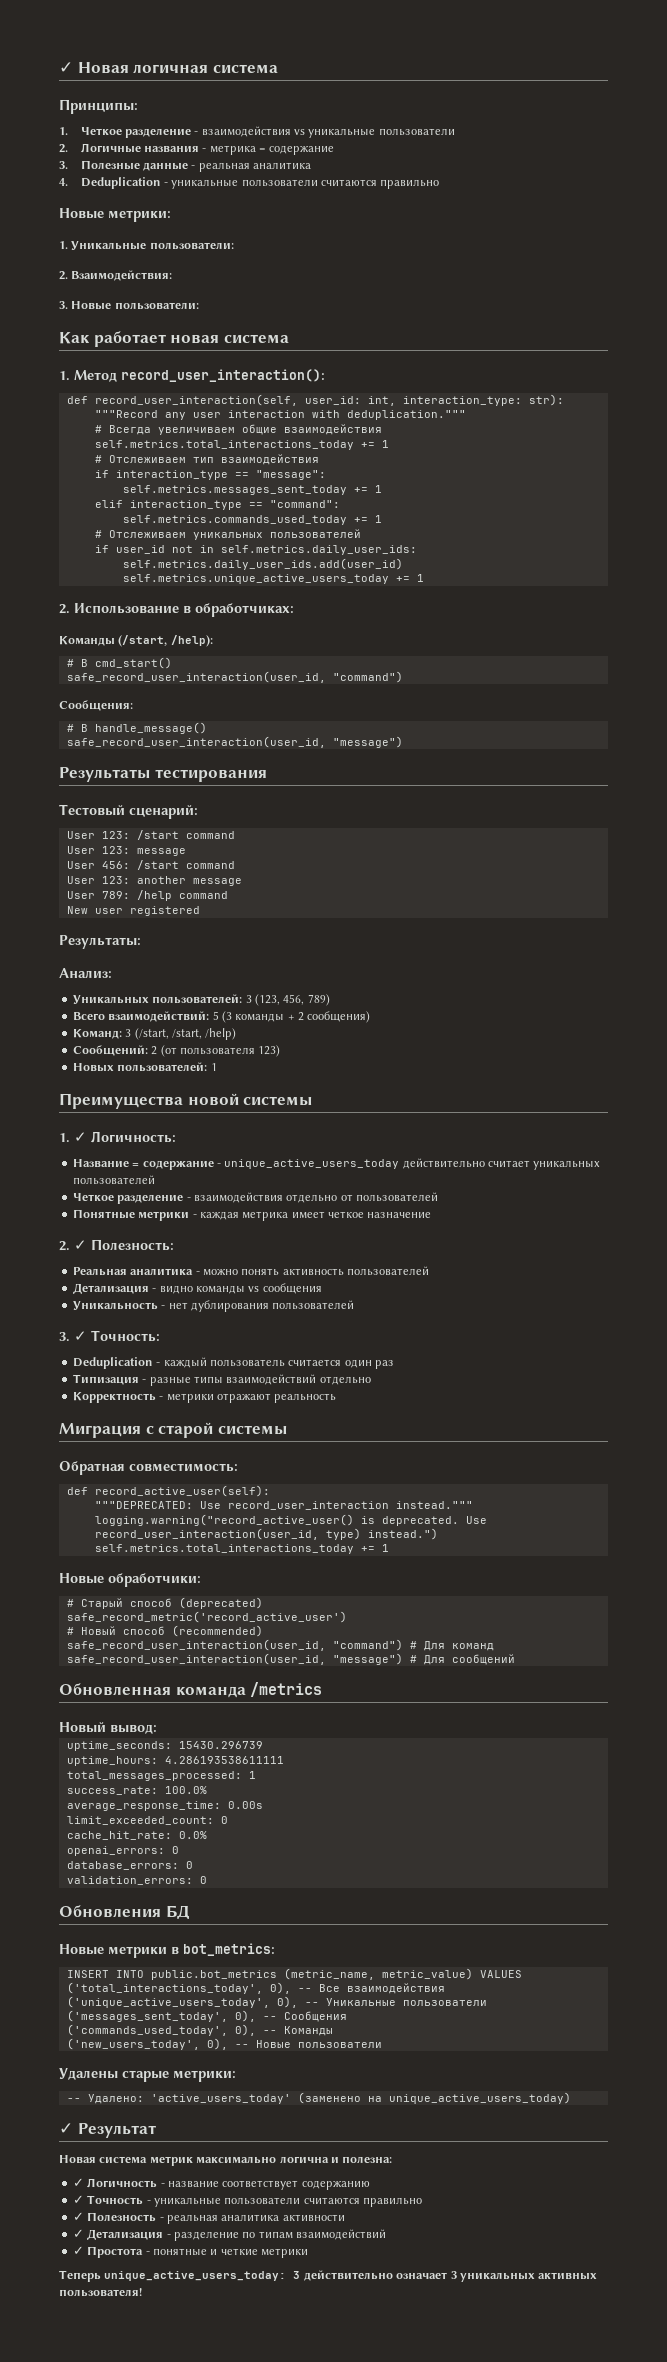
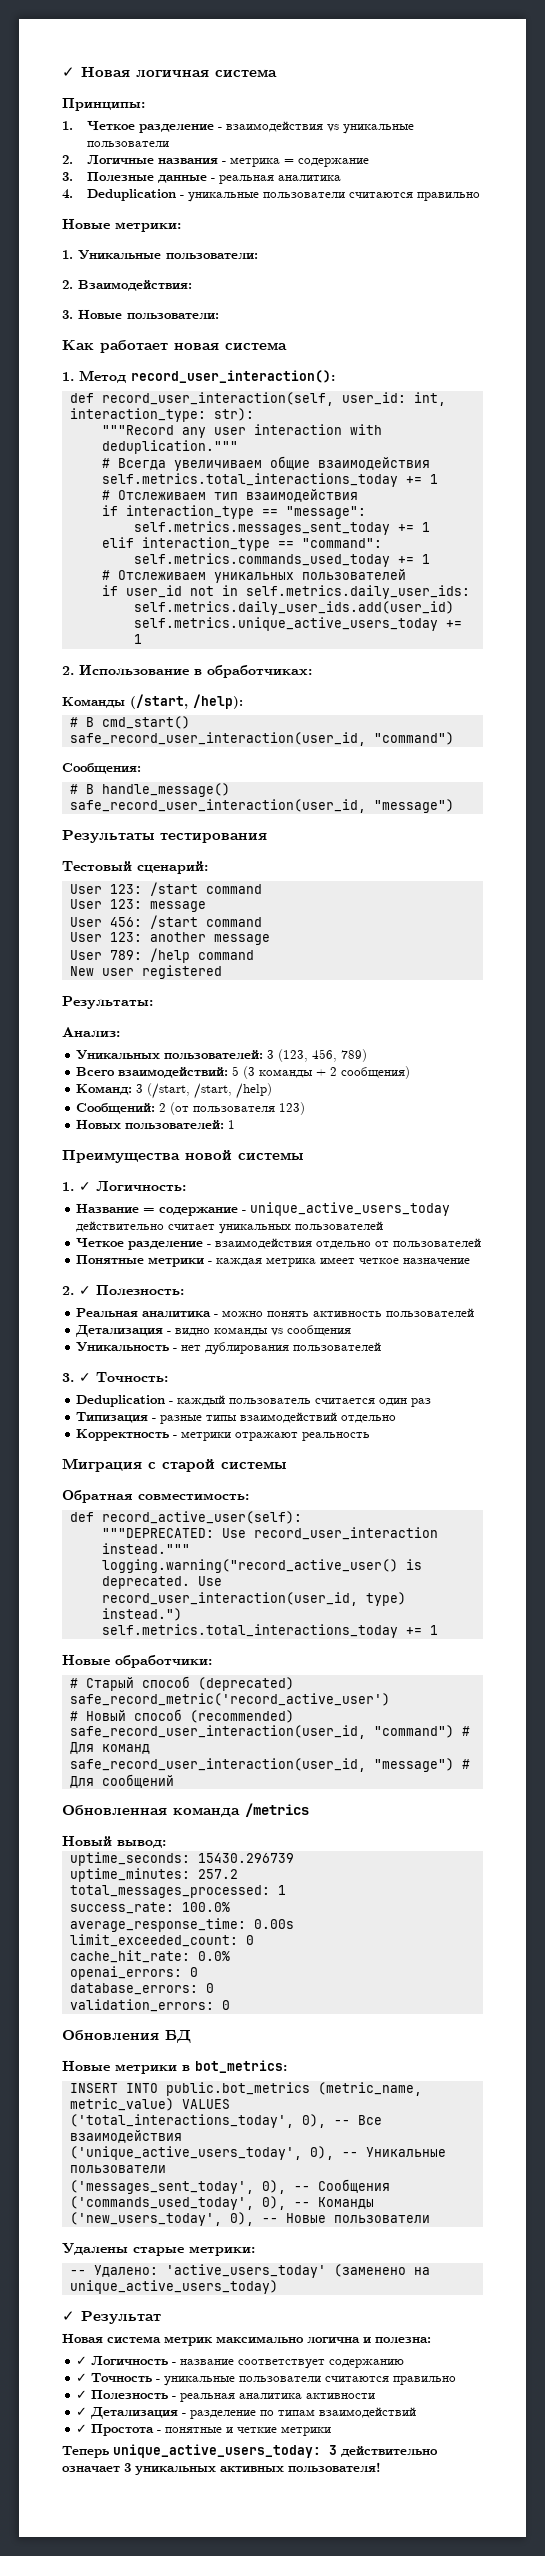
- uptime_hours: 4.286193538611111
+ uptime_minutes: 257.2

